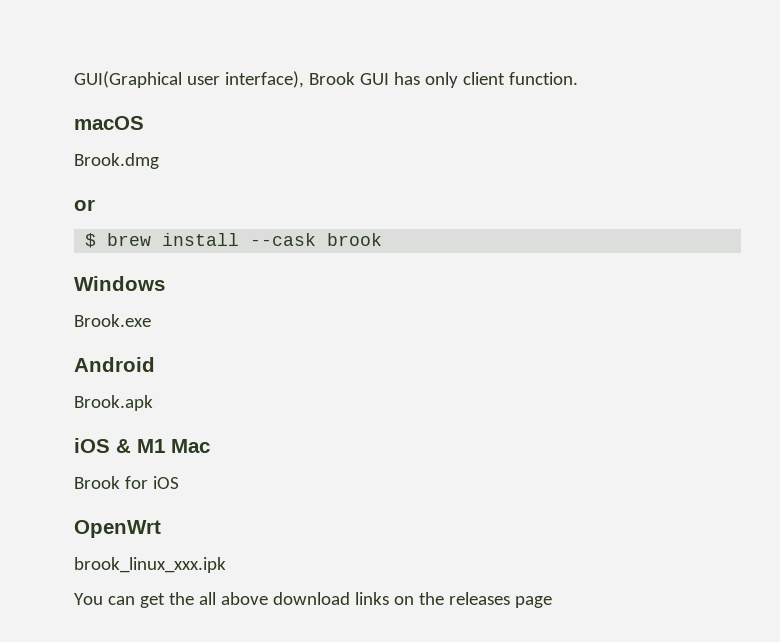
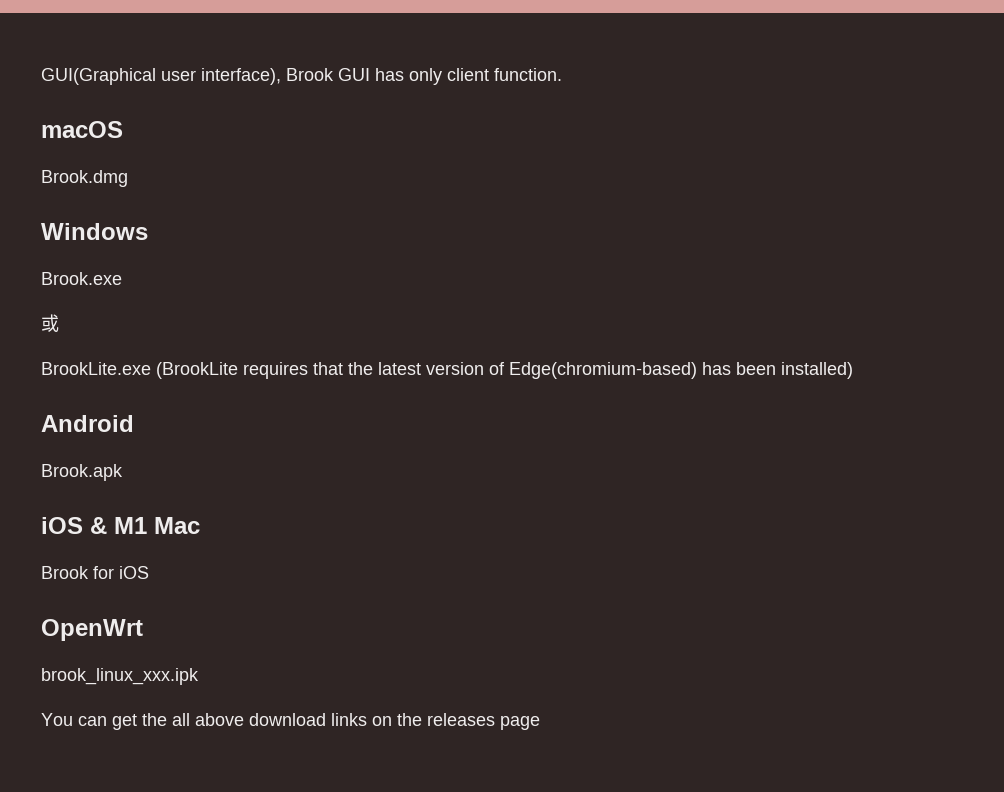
- or
- $ brew install --cask brook
  Windows
  Brook.exe
+ 或
+ BrookLite.exe (BrookLite requires that the latest version of Edge(chromium-based) has been installed)

